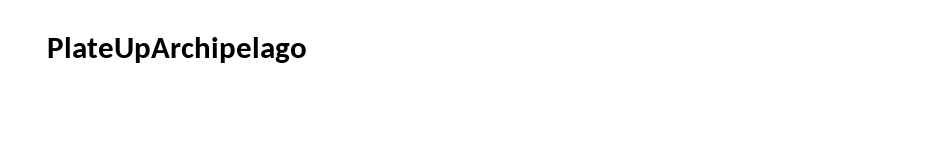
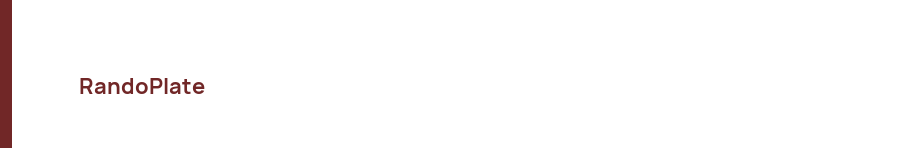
- PlateUpArchipelago
+ RandoPlate

